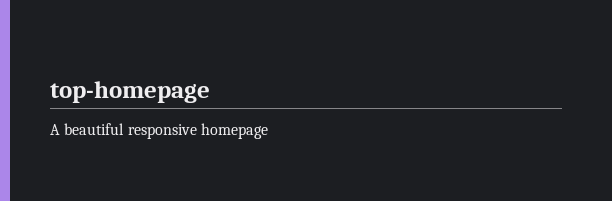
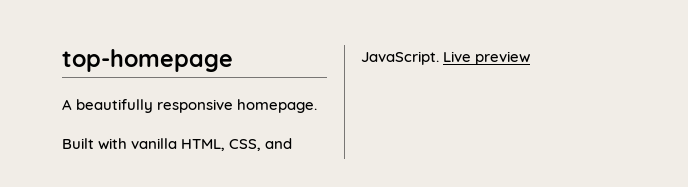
- A beautiful responsive homepage
+ A beautifully responsive homepage.
+ Built with vanilla HTML, CSS, and JavaScript. Live preview

